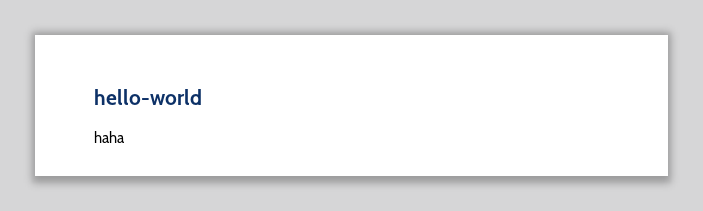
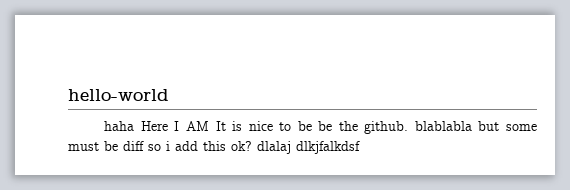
- haha
+ haha Here I AM It is nice to be be the github. blablabla but some must be diff so i add this ok? dlalaj dlkjfalkdsf

